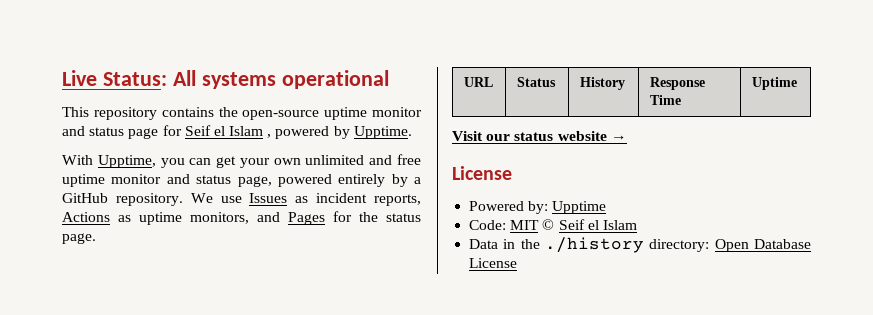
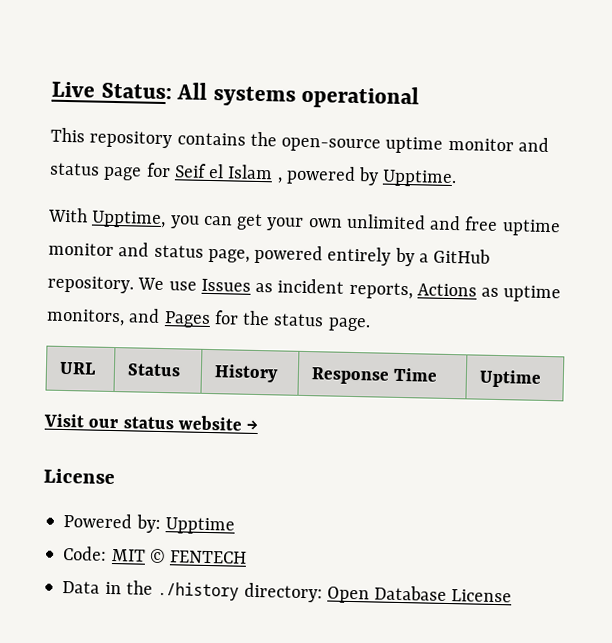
- Code: MIT © Seif el Islam
+ Code: MIT © FENTECH

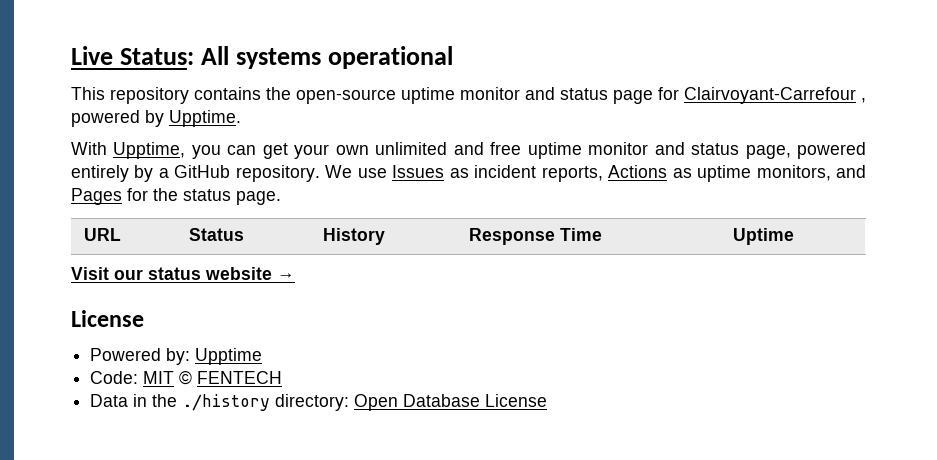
- This repository contains the open-source uptime monitor and status page for Seif el Islam , powered by Upptime.
+ This repository contains the open-source uptime monitor and status page for Clairvoyant-Carrefour , powered by Upptime.

